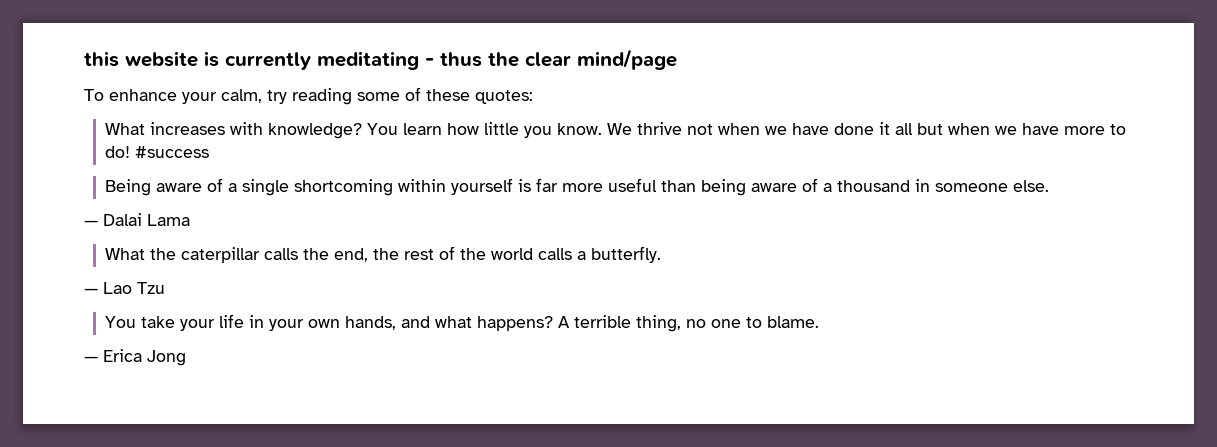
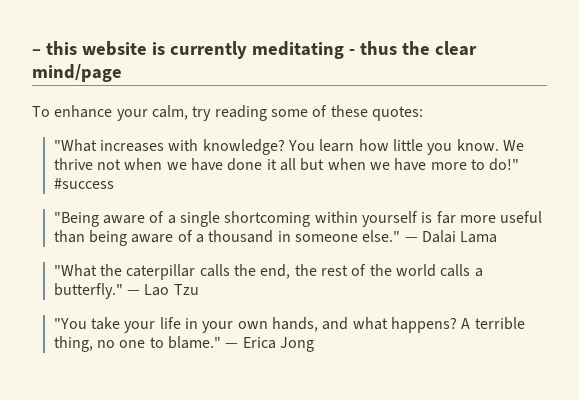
- this website is currently meditating - thus the clear mind/page
+ – this website is currently meditating - thus the clear mind/page
- What increases with knowledge?
+ "What increases with knowledge?
- We thrive not when we have done it all but when we have more to do!
+ We thrive not when we have done it all but when we have more to do!"
- Being aware of a single shortcoming within yourself is far more useful than being aware of a thousand in someone else.
- — Dalai Lama
+ "Being aware of a single shortcoming within yourself is far more useful than being aware of a thousand in someone else." — Dalai Lama
- What the caterpillar calls the end, the rest of the world calls a butterfly.
- — Lao Tzu
+ "What the caterpillar calls the end, the rest of the world calls a butterfly." — Lao Tzu
- You take your life in your own hands, and what happens?
+ "You take your life in your own hands, and what happens?
- A terrible thing, no one to blame.
- — Erica Jong
+ A terrible thing, no one to blame." — Erica Jong

